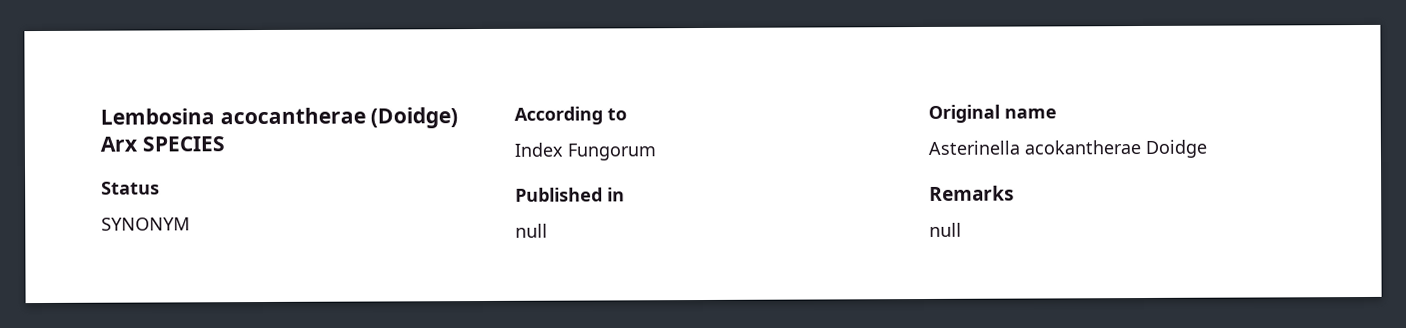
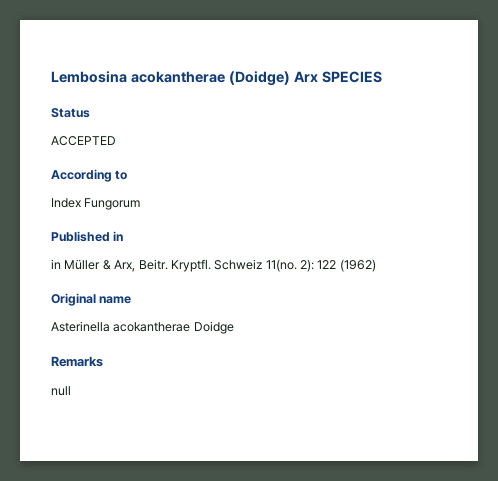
- Lembosina acocantherae (Doidge) Arx SPECIES
+ Lembosina acokantherae (Doidge) Arx SPECIES
- SYNONYM
+ ACCEPTED
  Published in
- null
+ in Müller & Arx, Beitr. Kryptfl. Schweiz 11(no. 2): 122 (1962)

